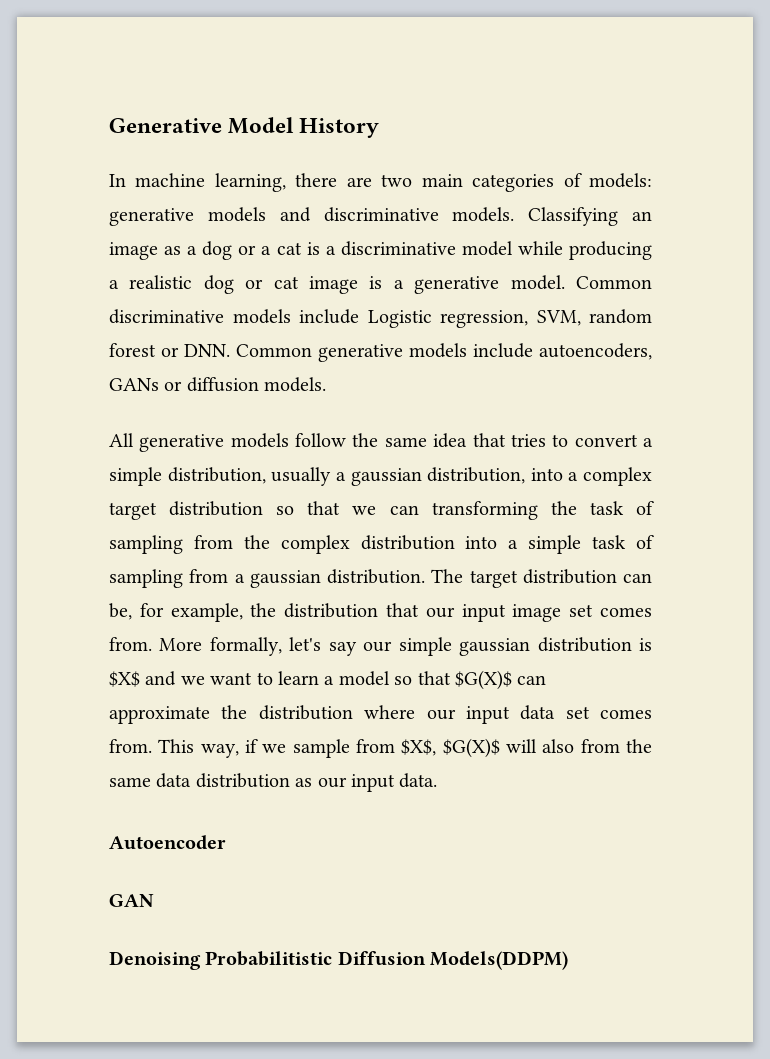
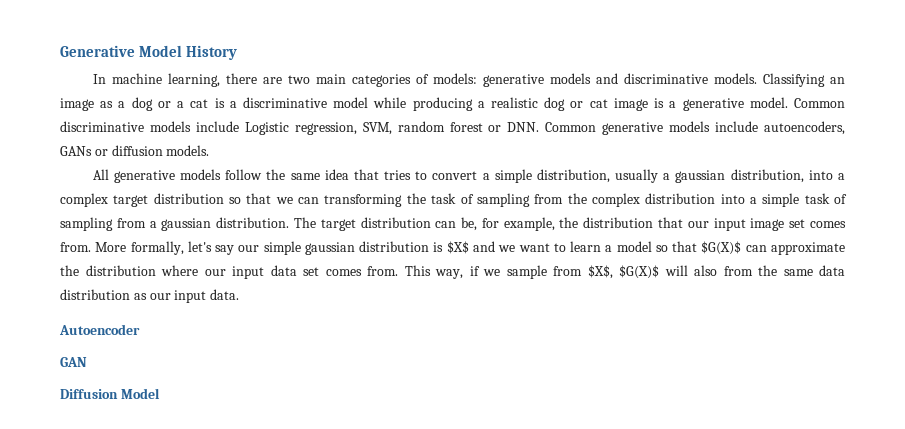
- Denoising Probabilitistic Diffusion Models(DDPM)
+ Diffusion Model

